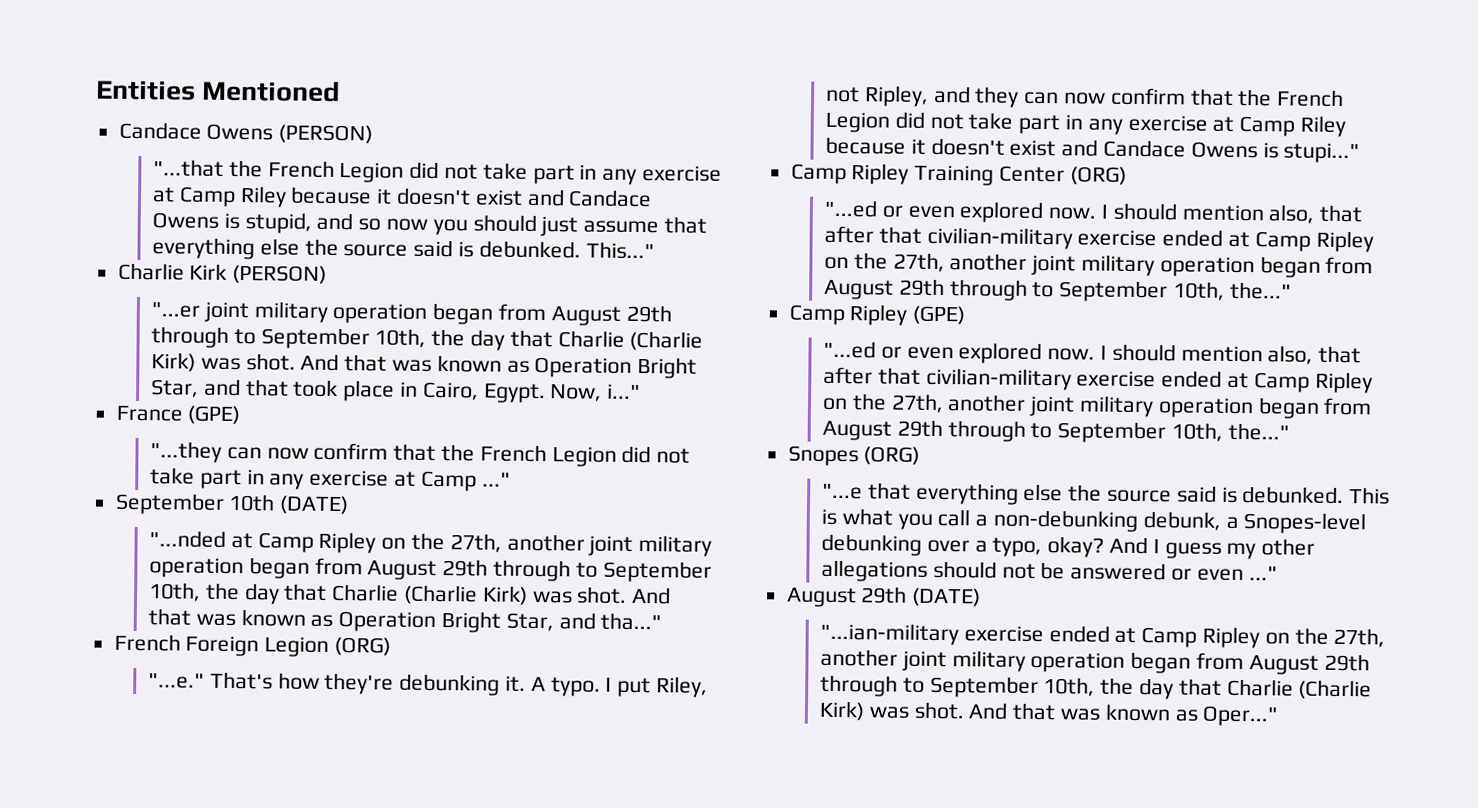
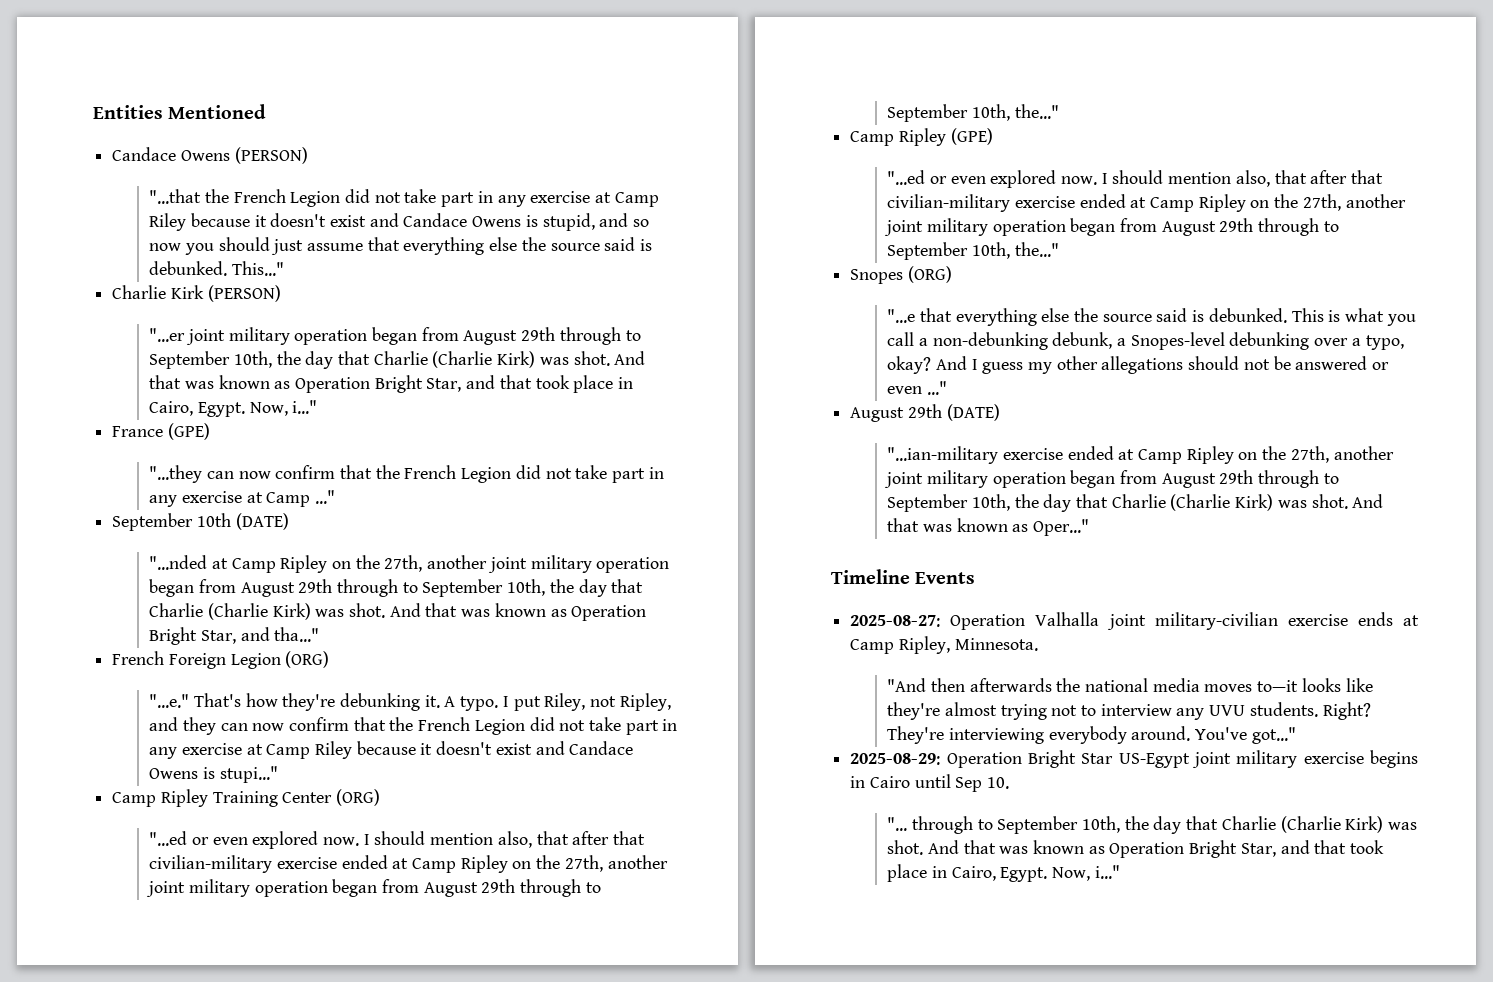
+ Timeline Events
+ 2025-08-27: Operation Valhalla joint military-civilian exercise ends at Camp Ripley, Minnesota.
+ "And then afterwards the national media moves to—it looks like they're almost trying not to interview any UVU students. Right? They're interviewing everybody around. You've got..."
+ 2025-08-29: Operation Bright Star US-Egypt joint military exercise begins in Cairo until Sep 10.
+ "... through to September 10th, the day that Charlie (Charlie Kirk) was shot. And that was known as Operation Bright Star, and that took place in Cairo, Egypt. Now, i..."

